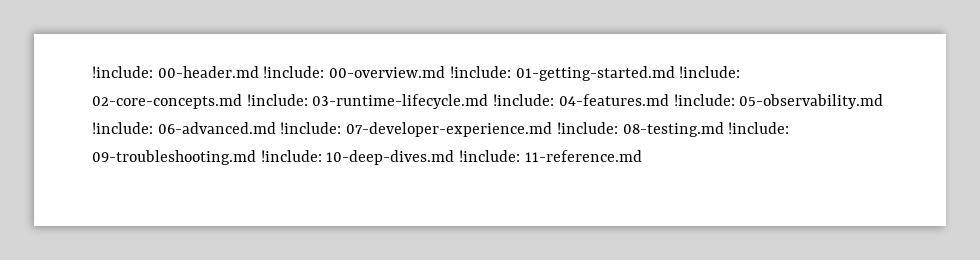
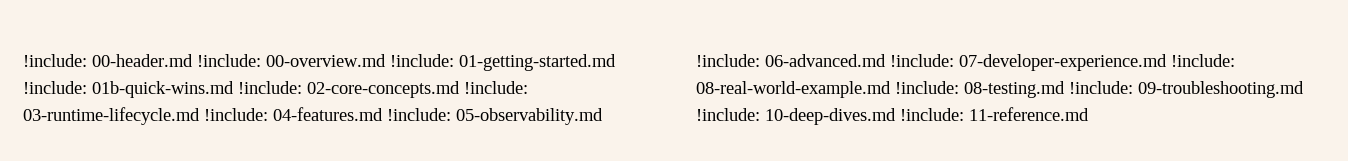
- !include: 00-header.md !include: 00-overview.md !include: 01-getting-started.md !include: 02-core-concepts.md !include: 03-runtime-lifecycle.md !include: 04-features.md !include: 05-observability.md !include: 06-advanced.md !include: 07-developer-experience.md !include: 08-testing.md !include: 09-troubleshooting.md !include: 10-deep-dives.md !include: 11-reference.md
+ !include: 00-header.md !include: 00-overview.md !include: 01-getting-started.md !include: 01b-quick-wins.md !include: 02-core-concepts.md !include: 03-runtime-lifecycle.md !include: 04-features.md !include: 05-observability.md !include: 06-advanced.md !include: 07-developer-experience.md !include: 08-real-world-example.md !include: 08-testing.md !include: 09-troubleshooting.md !include: 10-deep-dives.md !include: 11-reference.md

